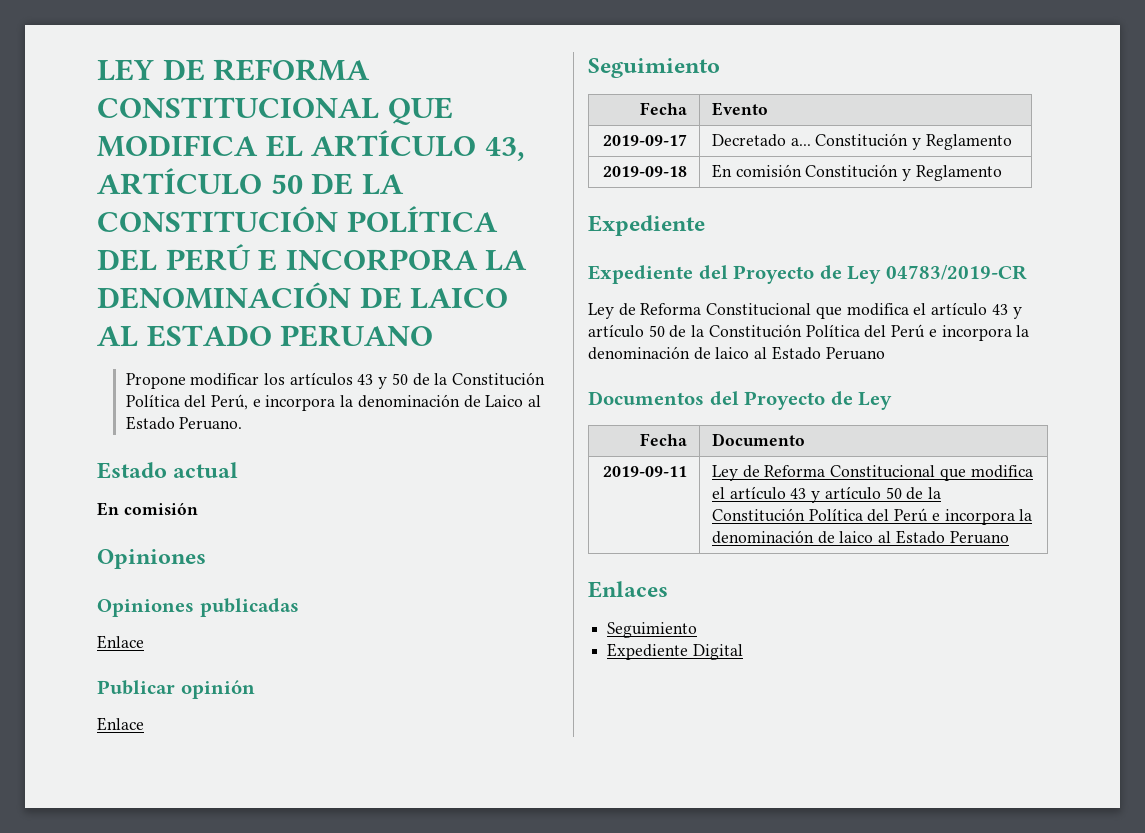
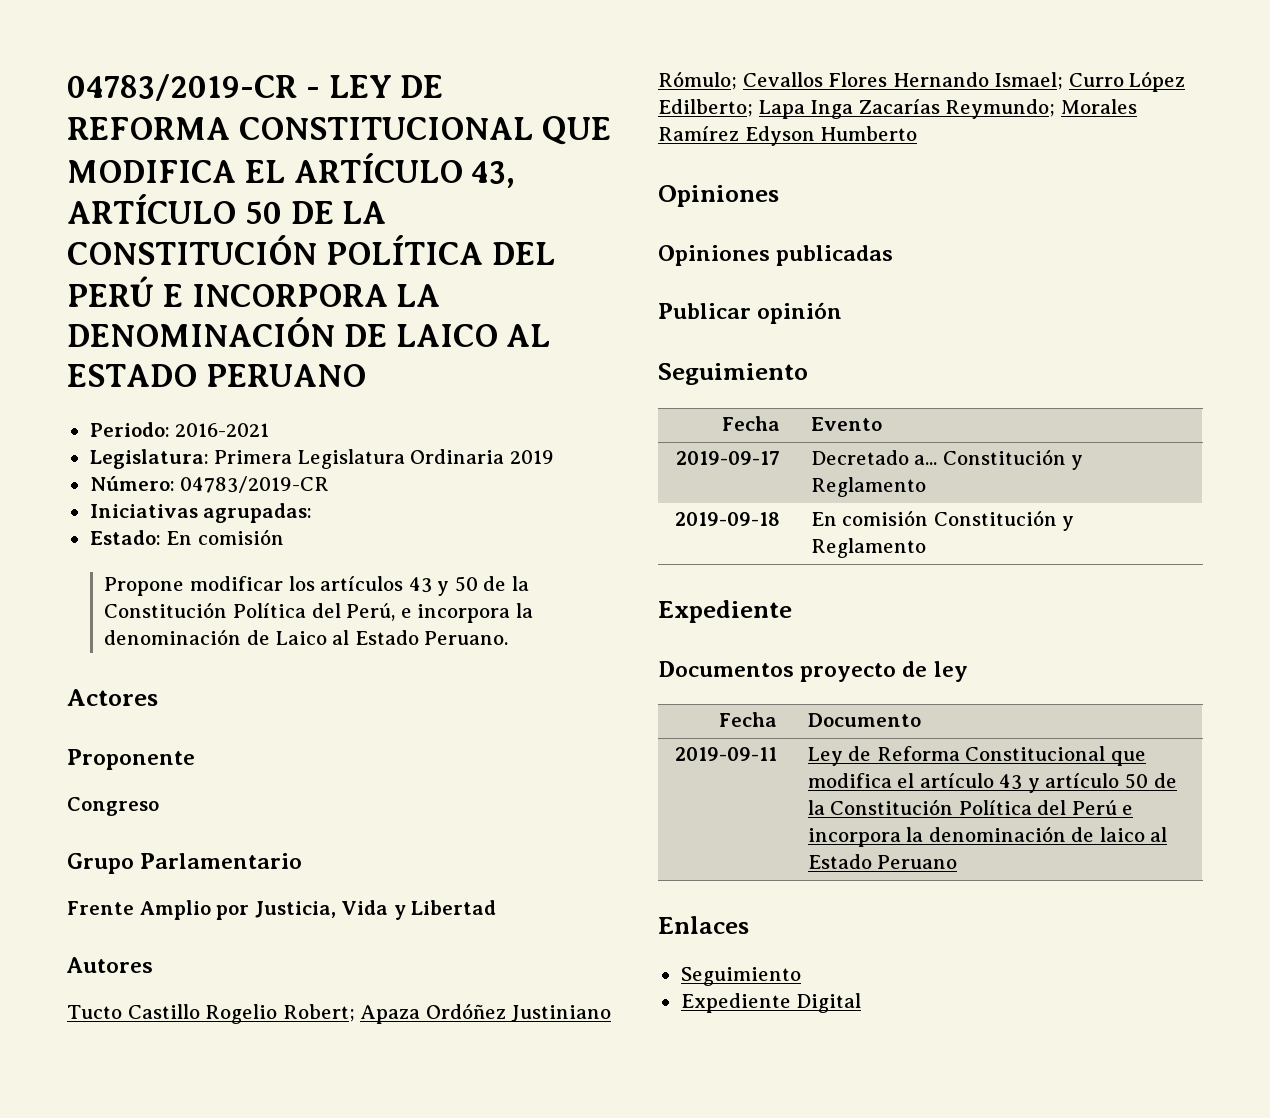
- LEY DE REFORMA CONSTITUCIONAL QUE MODIFICA EL ARTÍCULO 43, ARTÍCULO 50 DE LA CONSTITUCIÓN POLÍTICA DEL PERÚ E INCORPORA LA DENOMINACIÓN DE LAICO AL ESTADO PERUANO
+ 04783/2019-CR - LEY DE REFORMA CONSTITUCIONAL QUE MODIFICA EL ARTÍCULO 43, ARTÍCULO 50 DE LA CONSTITUCIÓN POLÍTICA DEL PERÚ E INCORPORA LA DENOMINACIÓN DE LAICO AL ESTADO PERUANO
+ Periodo: 2016-2021
+ Legislatura: Primera Legislatura Ordinaria 2019
+ Número: 04783/2019-CR
+ Iniciativas agrupadas:
+ Estado: En comisión
- Estado actual
- En comisión
+ Actores
+ Proponente
+ Congreso
+ Grupo Parlamentario
+ Frente Amplio por Justicia, Vida y Libertad
+ Autores
+ Tucto Castillo Rogelio Robert; Apaza Ordóñez Justiniano Rómulo; Cevallos Flores Hernando Ismael; Curro López Edilberto; Lapa Inga Zacarías Reymundo; Morales Ramírez Edyson Humberto
  Opiniones publicadas
- Enlace
  Publicar opinión
- Enlace
- Expediente del Proyecto de Ley 04783/2019-CR
- Ley de Reforma Constitucional que modifica el artículo 43 y artículo 50 de la Constitución Política del Perú e incorpora la denominación de laico al Estado Peruano
- Documentos del Proyecto de Ley
+ Documentos proyecto de ley

